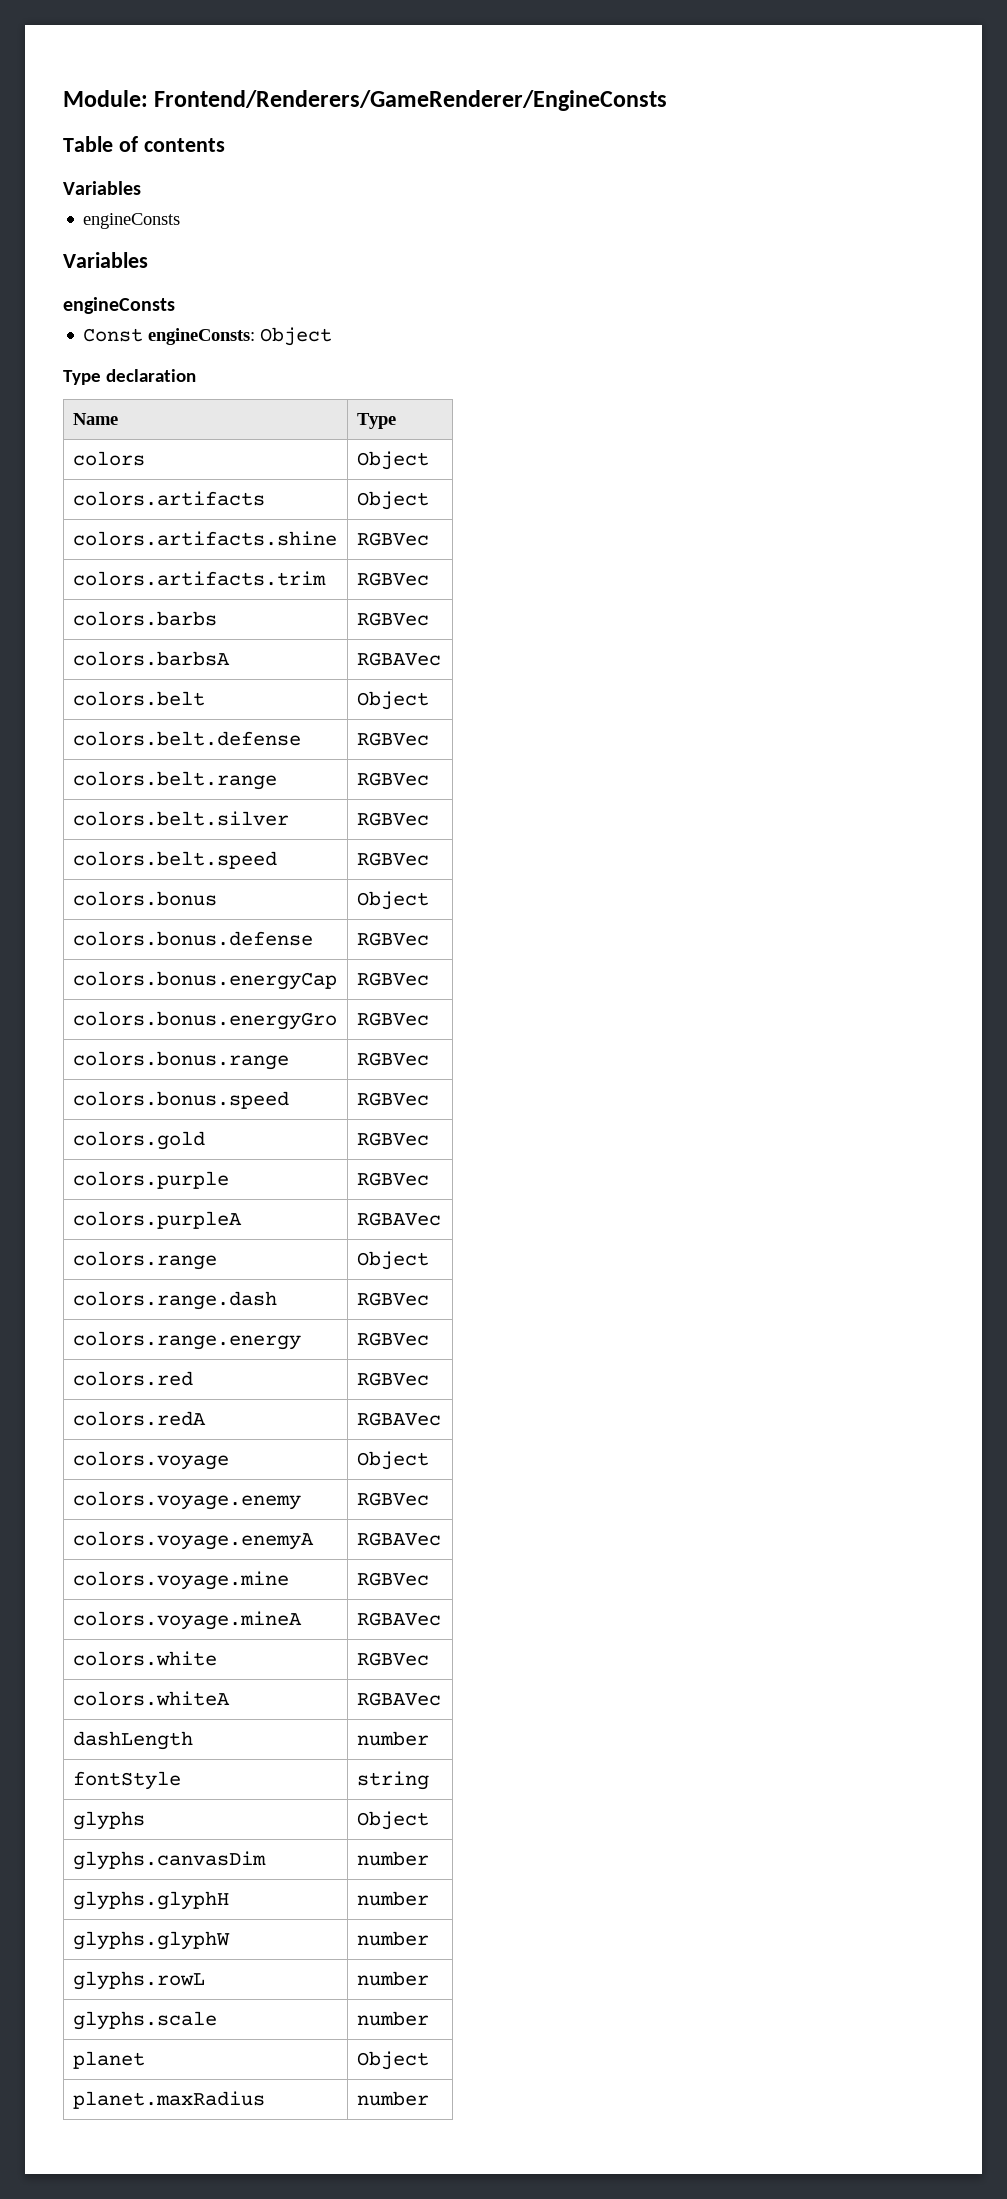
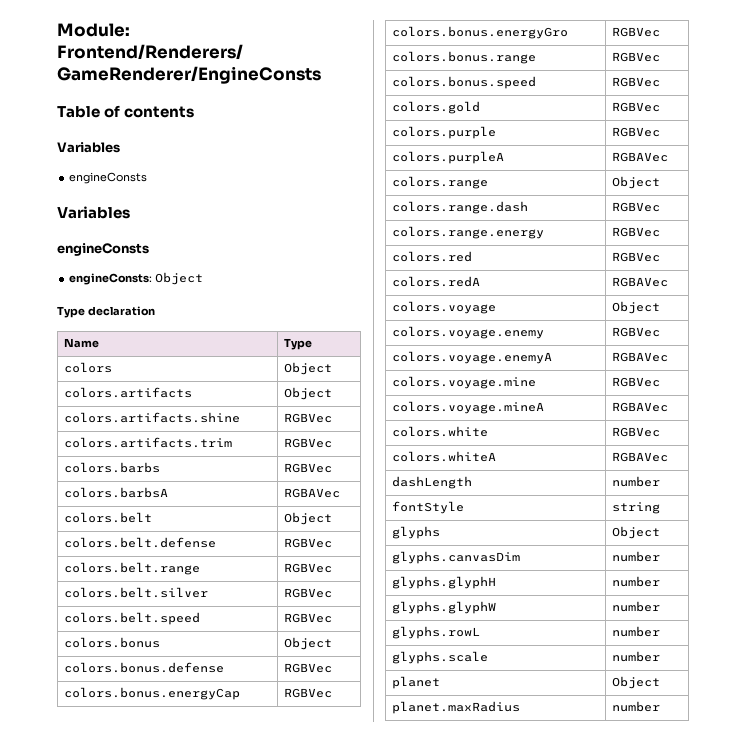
- Const engineConsts: Object
+ engineConsts: Object

